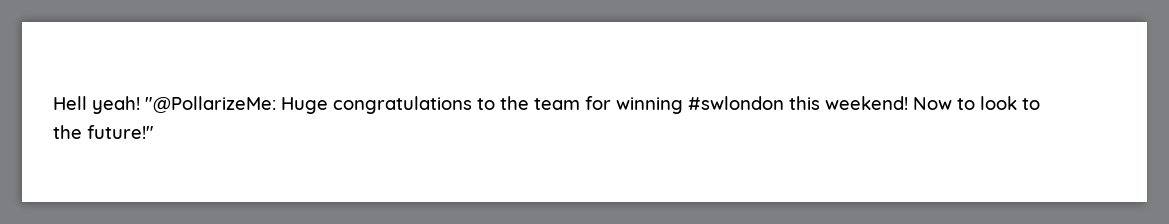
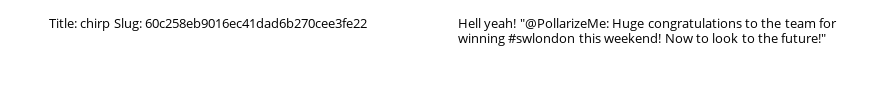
+ Title: chirp Slug: 60c258eb9016ec41dad6b270cee3fe22

